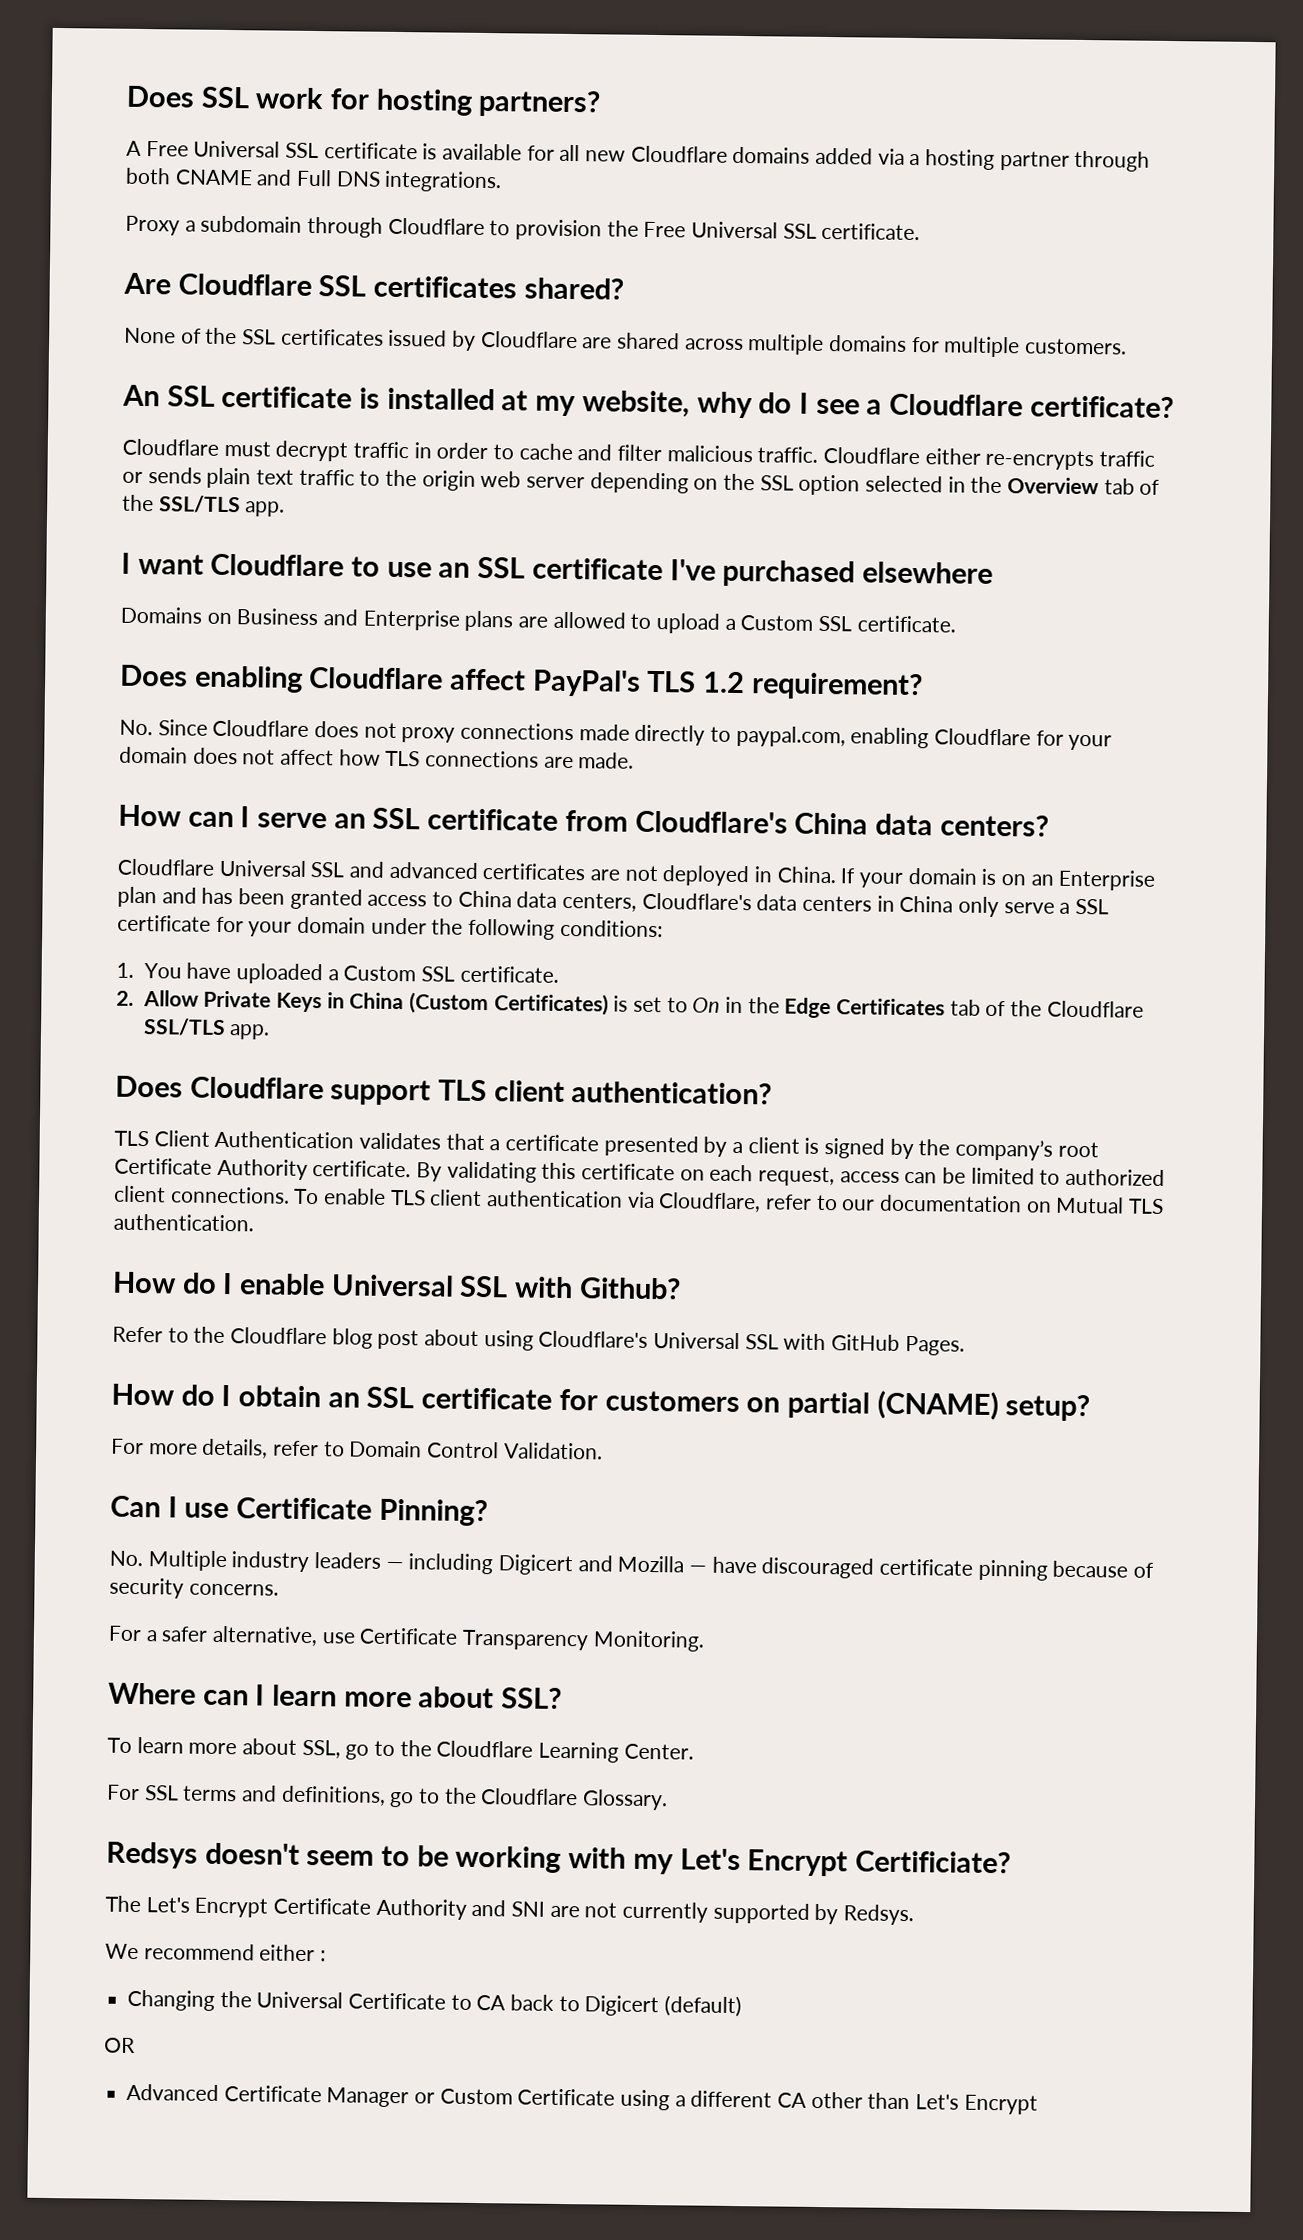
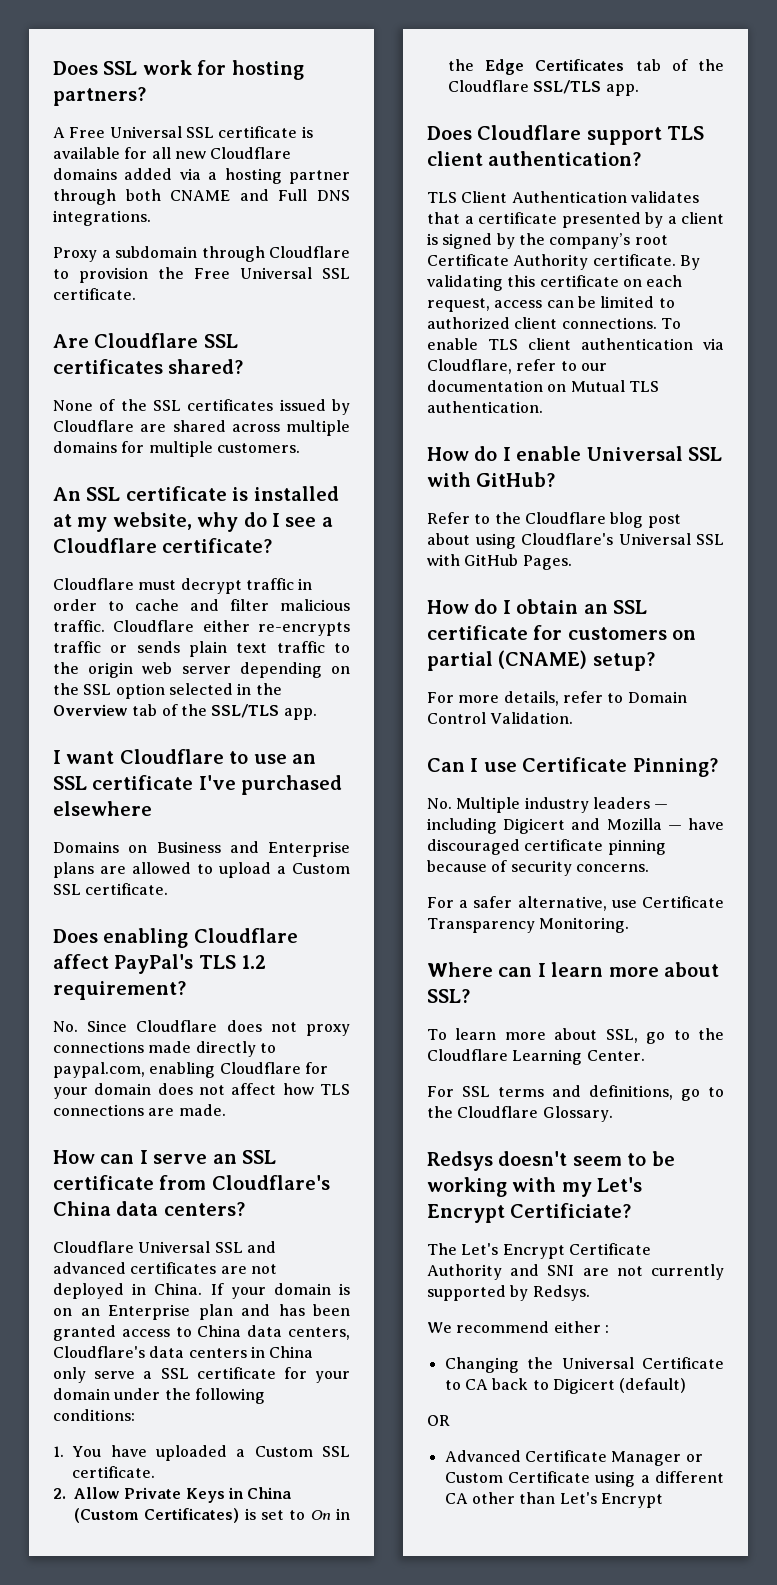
- How do I enable Universal SSL with Github?
+ How do I enable Universal SSL with GitHub?

